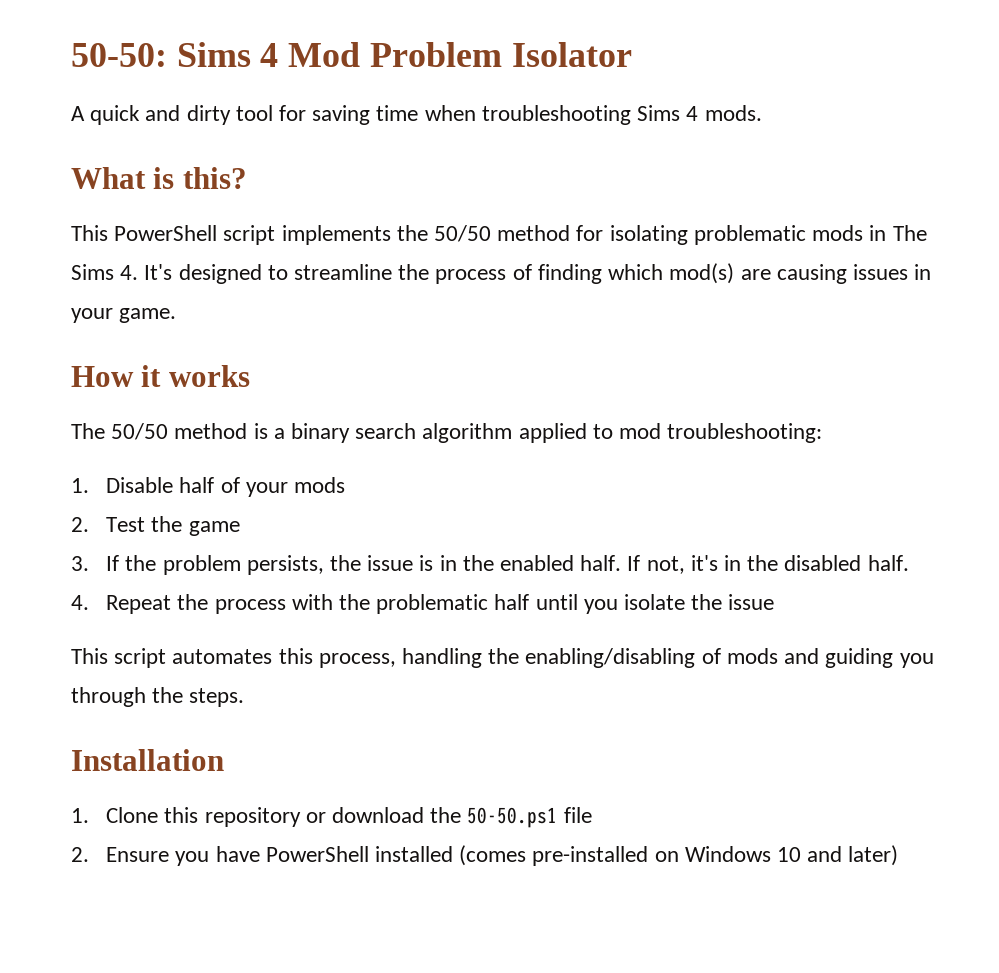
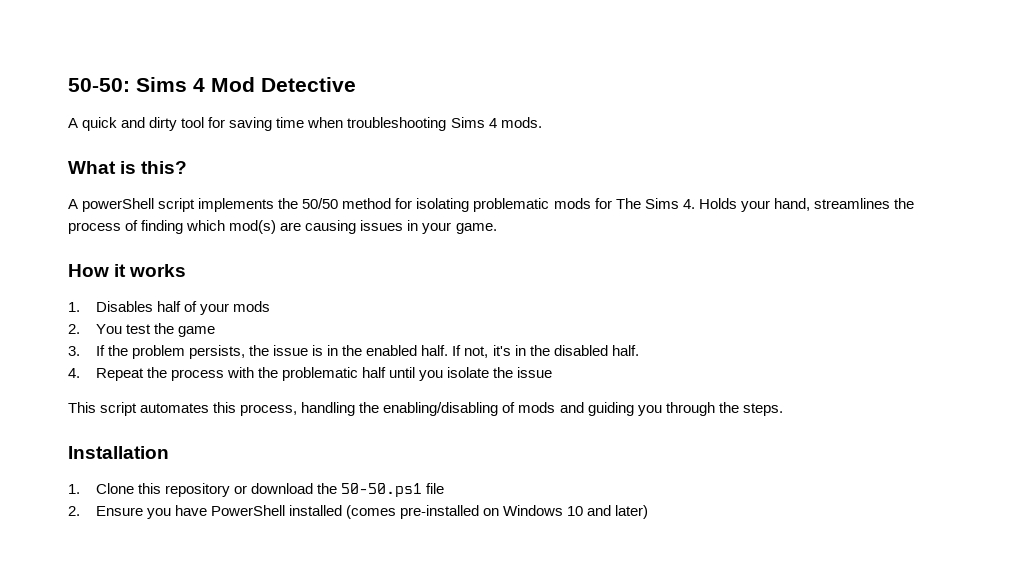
- 50-50: Sims 4 Mod Problem Isolator
+ 50-50: Sims 4 Mod Detective
- This PowerShell script implements the 50/50 method for isolating problematic mods in The Sims 4. It's designed to streamline the process of finding which mod(s) are causing issues in your game.
+ A powerShell script implements the 50/50 method for isolating problematic mods for The Sims 4. Holds your hand, streamlines the process of finding which mod(s) are causing issues in your game.
- The 50/50 method is a binary search algorithm applied to mod troubleshooting:
- 1. Disable half of your mods
+ 1. Disables half of your mods
- 2. Test the game
+ 2. You test the game

